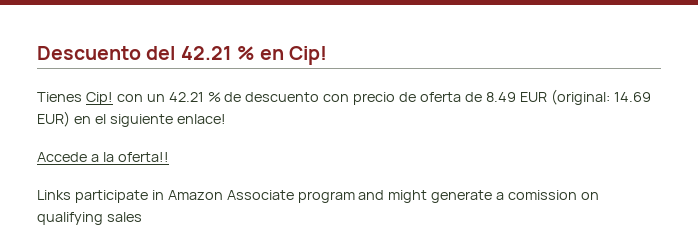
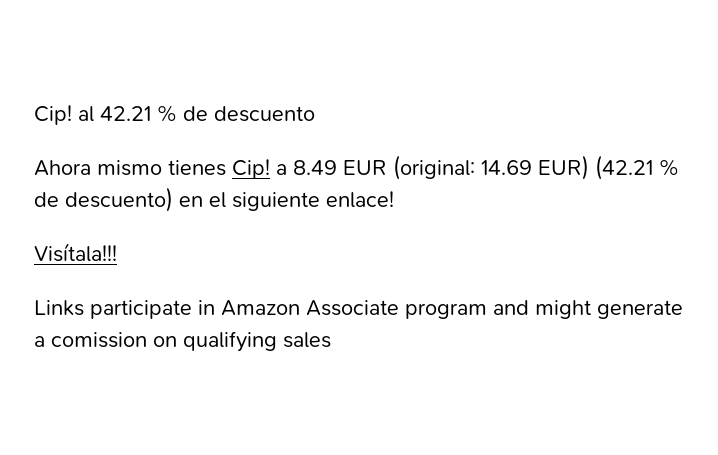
- Descuento del 42.21 % en Cip!
- Tienes Cip! con un 42.21 % de descuento con precio de oferta de 8.49 EUR (original: 14.69 EUR) en el siguiente enlace!
+ Cip! al 42.21 % de descuento
+ Ahora mismo tienes Cip! a 8.49 EUR (original: 14.69 EUR) (42.21 % de descuento) en el siguiente enlace!
- Accede a la oferta!!
+ Visítala!!!

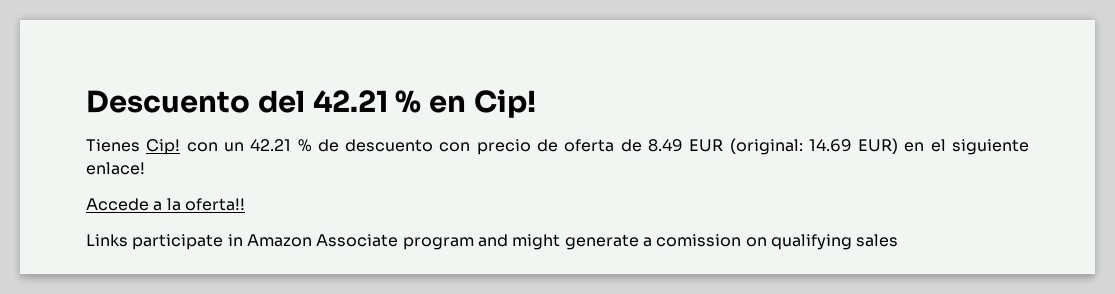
- Cip! al 42.21 % de descuento
- Ahora mismo tienes Cip! a 8.49 EUR (original: 14.69 EUR) (42.21 % de descuento) en el siguiente enlace!
+ Descuento del 42.21 % en Cip!
+ Tienes Cip! con un 42.21 % de descuento con precio de oferta de 8.49 EUR (original: 14.69 EUR) en el siguiente enlace!
- Visítala!!!
+ Accede a la oferta!!

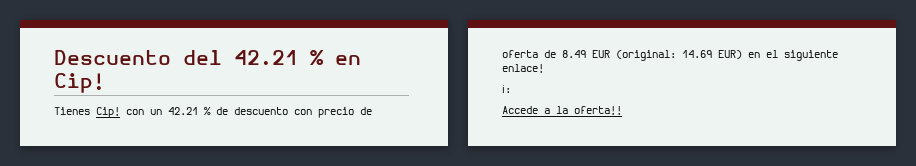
+ ℹ:
- Links participate in Amazon Associate program and might generate a comission on qualifying sales

